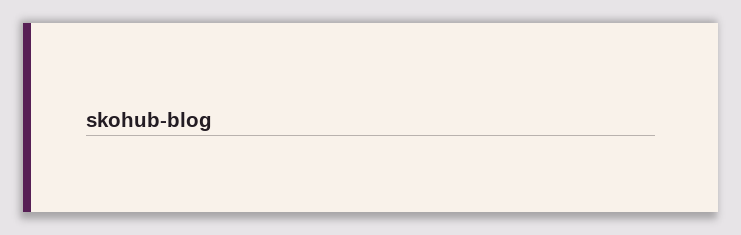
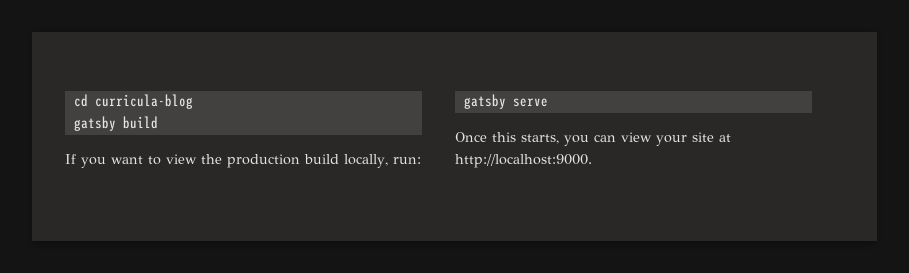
- skohub-blog
+ cd curricula-blog
+ gatsby build
+ If you want to view the production build locally, run:
+ gatsby serve
+ Once this starts, you can view your site at http://localhost:9000.

